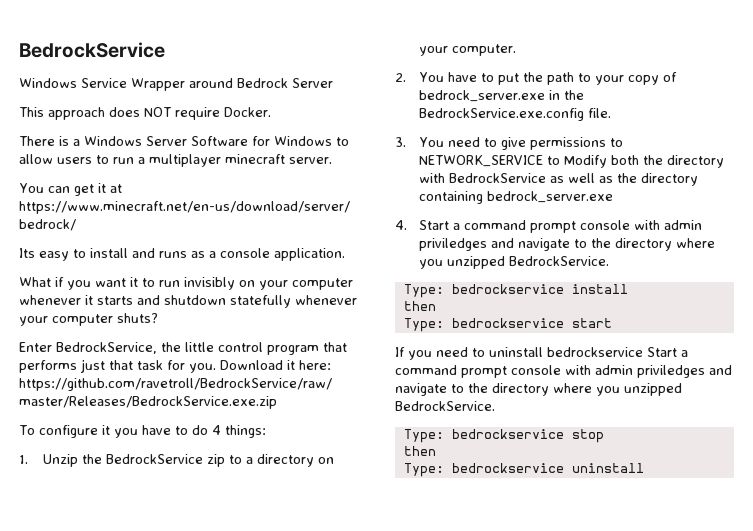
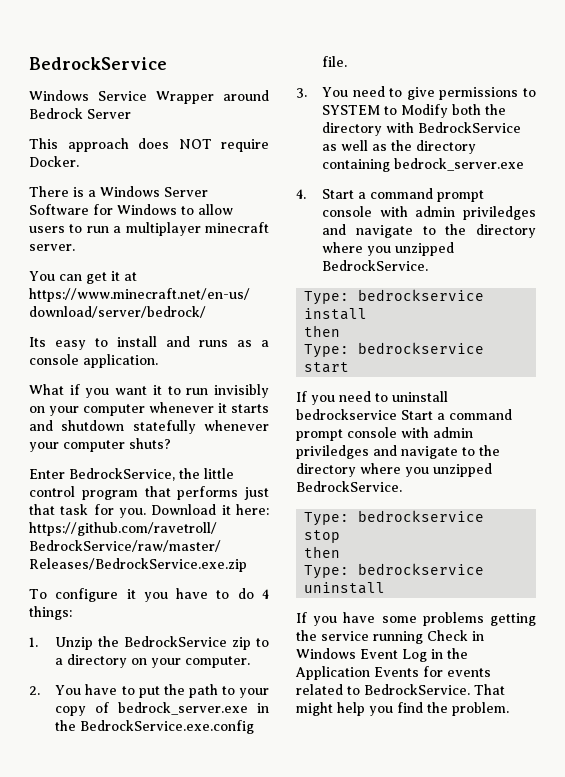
- 3. You need to give permissions to NETWORK_SERVICE to Modify both the directory with BedrockService as well as the directory containing bedrock_server.exe
+ 3. You need to give permissions to SYSTEM to Modify both the directory with BedrockService as well as the directory containing bedrock_server.exe
+ If you have some problems getting the service running Check in Windows Event Log in the Application Events for events related to BedrockService. That might help you find the problem.

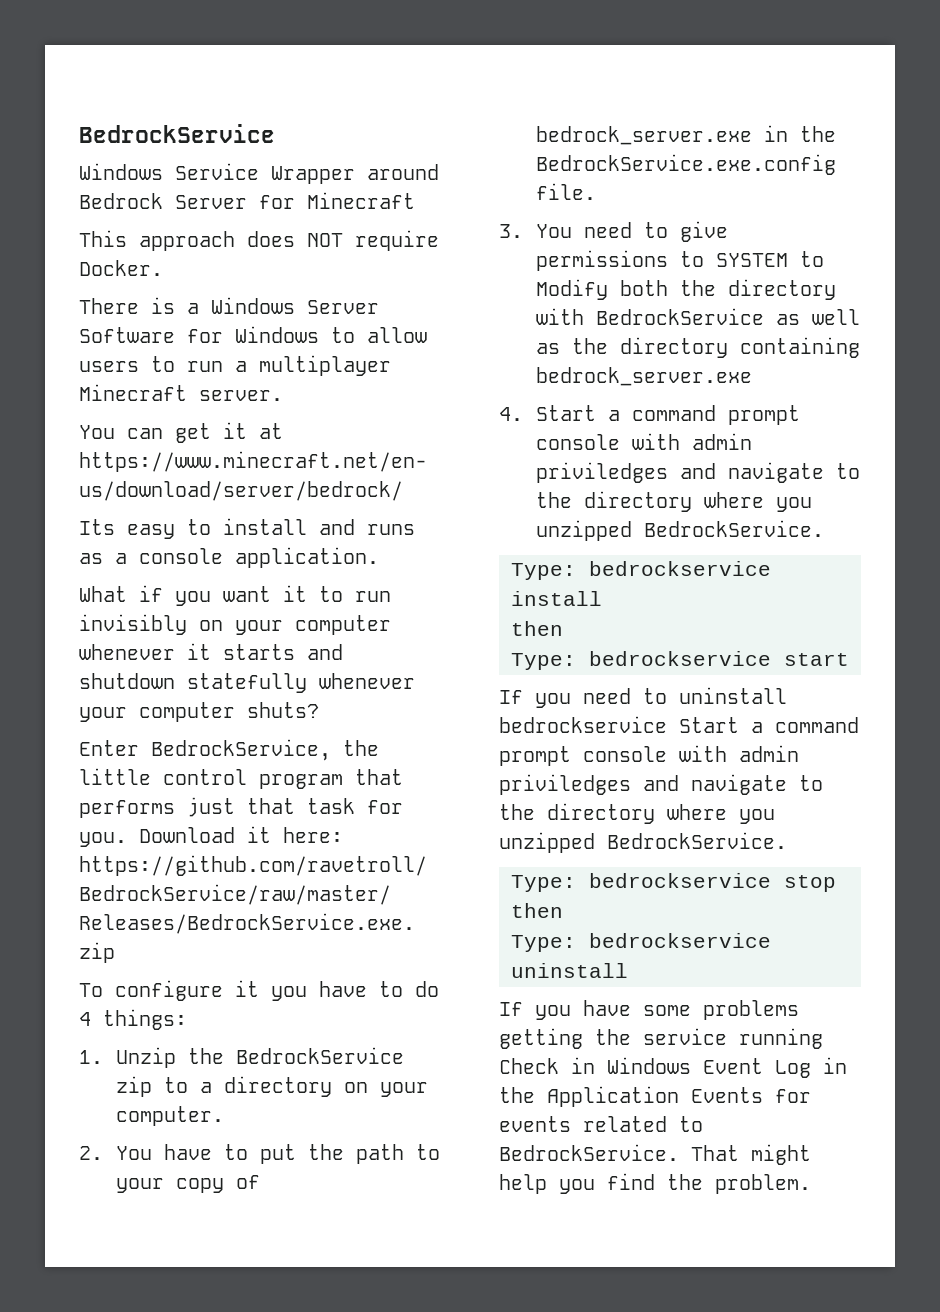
- Windows Service Wrapper around Bedrock Server
+ Windows Service Wrapper around Bedrock Server for Minecraft
- There is a Windows Server Software for Windows to allow users to run a multiplayer minecraft server.
+ There is a Windows Server Software for Windows to allow users to run a multiplayer Minecraft server.

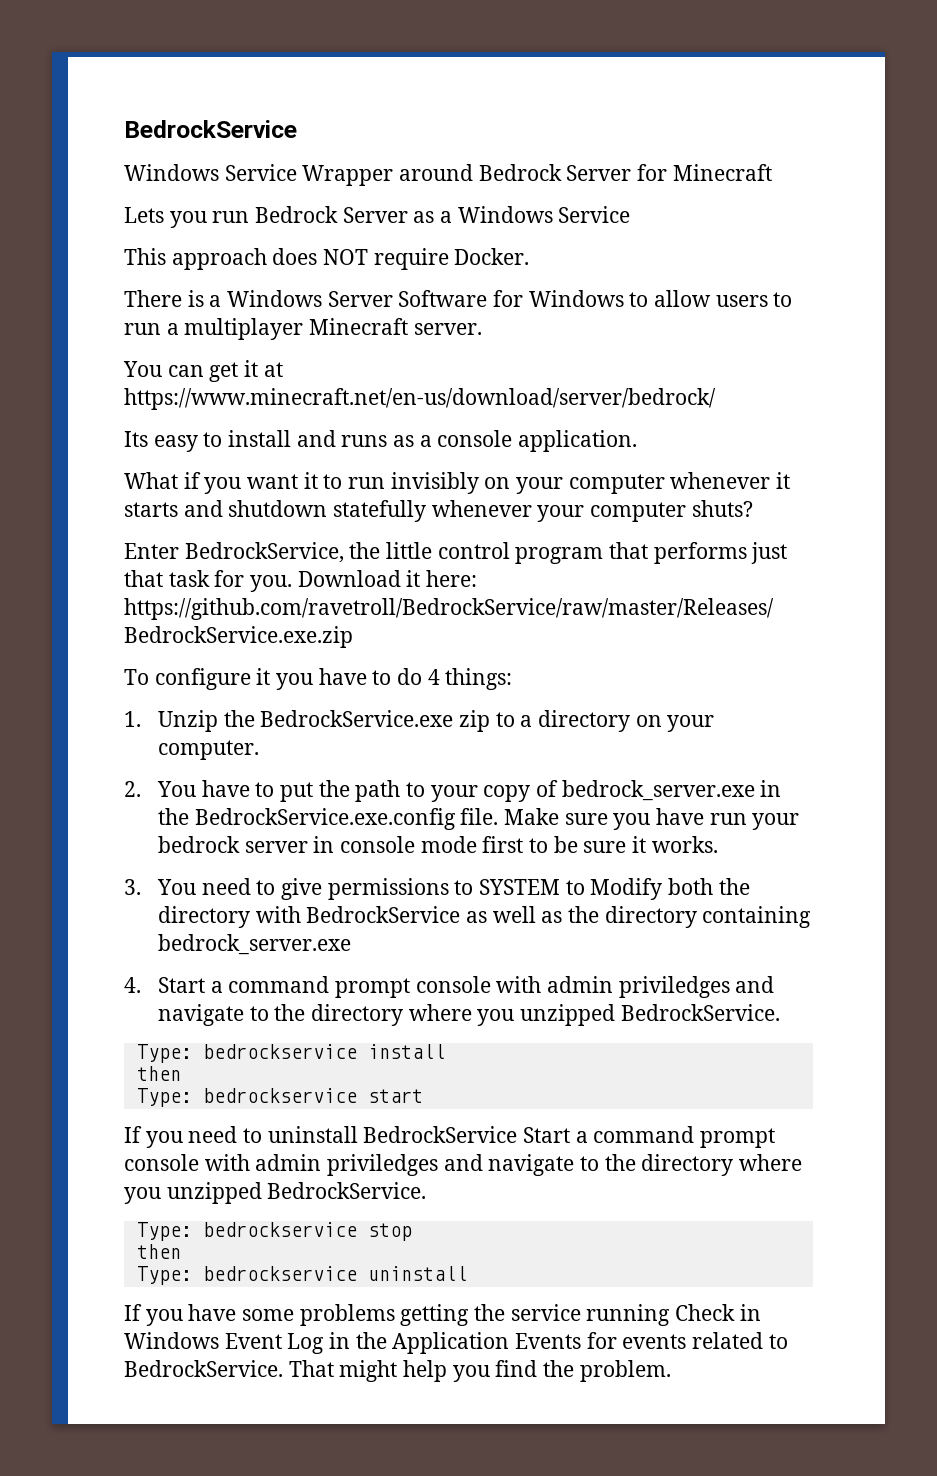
+ Lets you run Bedrock Server as a Windows Service
- 1. Unzip the BedrockService zip to a directory on your computer.
+ 1. Unzip the BedrockService.exe zip to a directory on your computer.
+ Make sure you have run your bedrock server in console mode first to be sure it works.
- If you need to uninstall bedrockservice Start a command prompt console with admin priviledges and navigate to the directory where you unzipped BedrockService.
+ If you need to uninstall BedrockService Start a command prompt console with admin priviledges and navigate to the directory where you unzipped BedrockService.

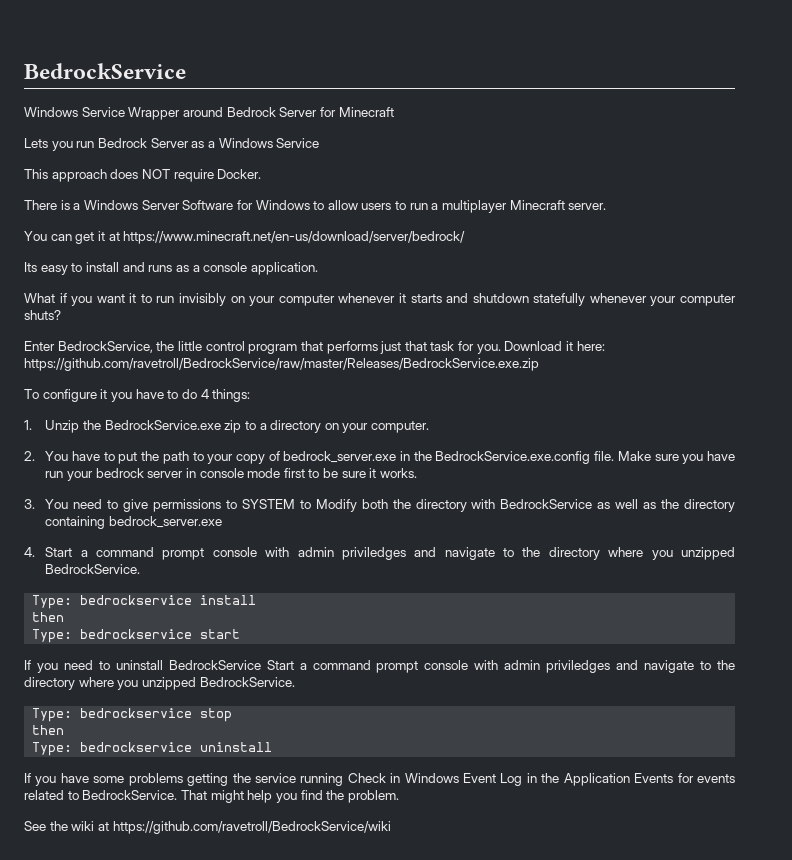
+ See the wiki at https://github.com/ravetroll/BedrockService/wiki

